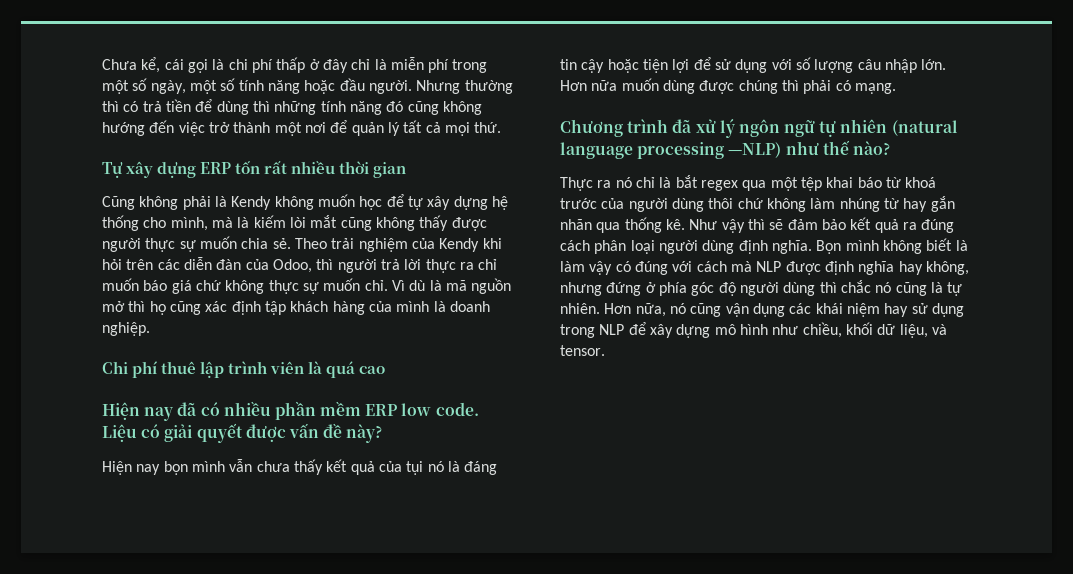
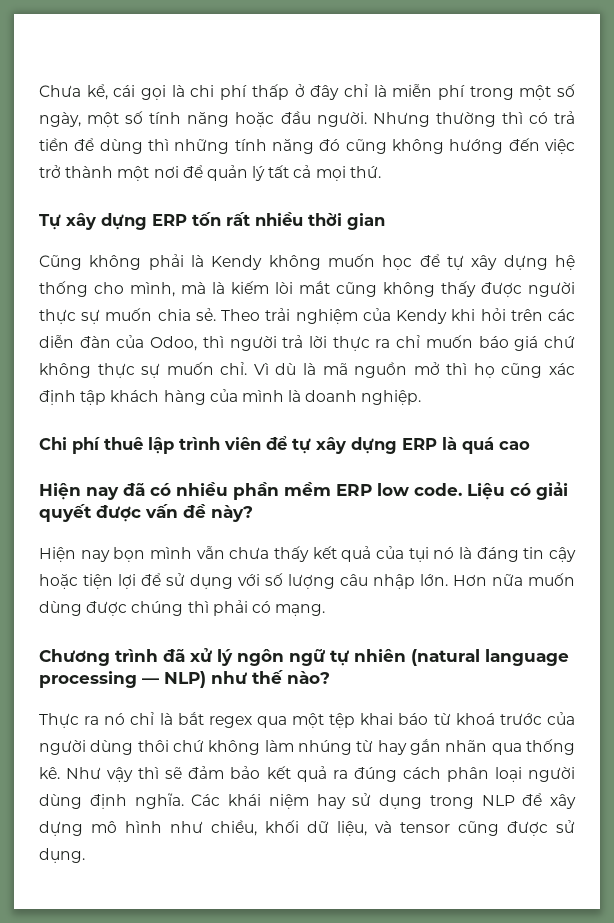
- Chi phí thuê lập trình viên là quá cao
+ Chi phí thuê lập trình viên để tự xây dựng ERP là quá cao
- Chương trình đã xử lý ngôn ngữ tự nhiên (natural language processing —NLP) như thế nào?
+ Chương trình đã xử lý ngôn ngữ tự nhiên (natural language processing — NLP) như thế nào?
- Bọn mình không biết là làm vậy có đúng với cách mà NLP được định nghĩa hay không, nhưng đứng ở phía góc độ người dùng thì chắc nó cũng là tự nhiên. Hơn nữa, nó cũng vận dụng các khái niệm hay sử dụng trong NLP để xây dựng mô hình như chiều, khối dữ liệu, và tensor.
+ Các khái niệm hay sử dụng trong NLP để xây dựng mô hình như chiều, khối dữ liệu, và tensor cũng được sử dụng.

